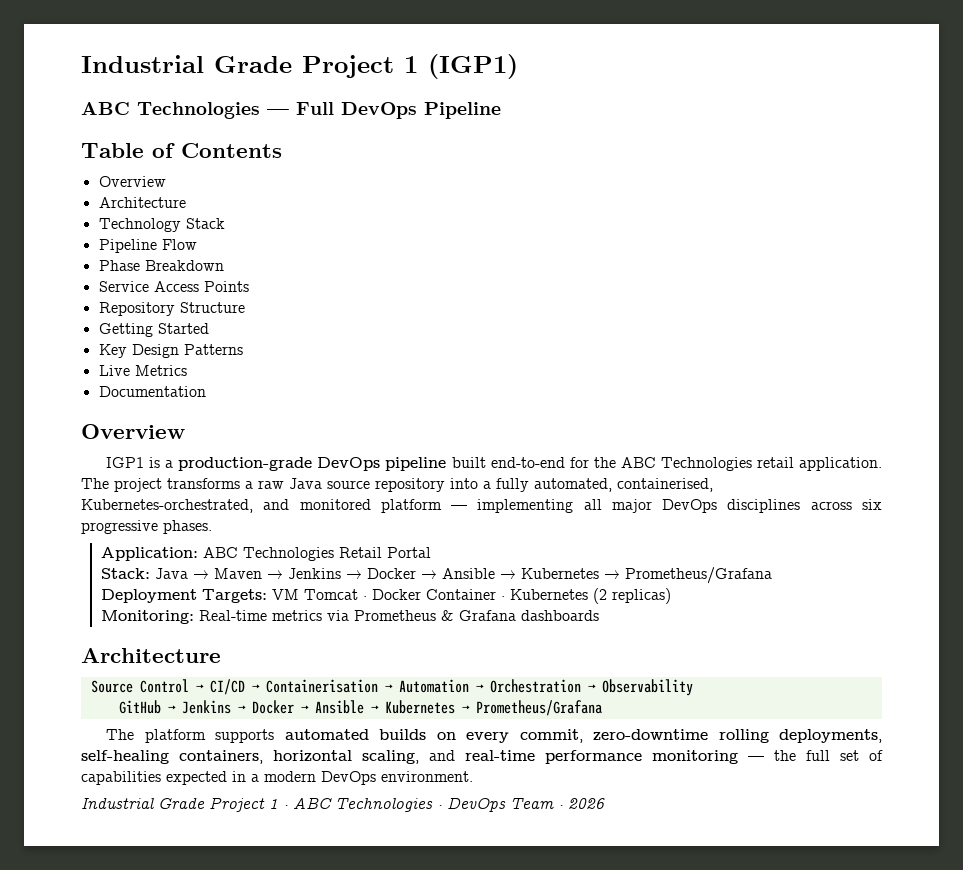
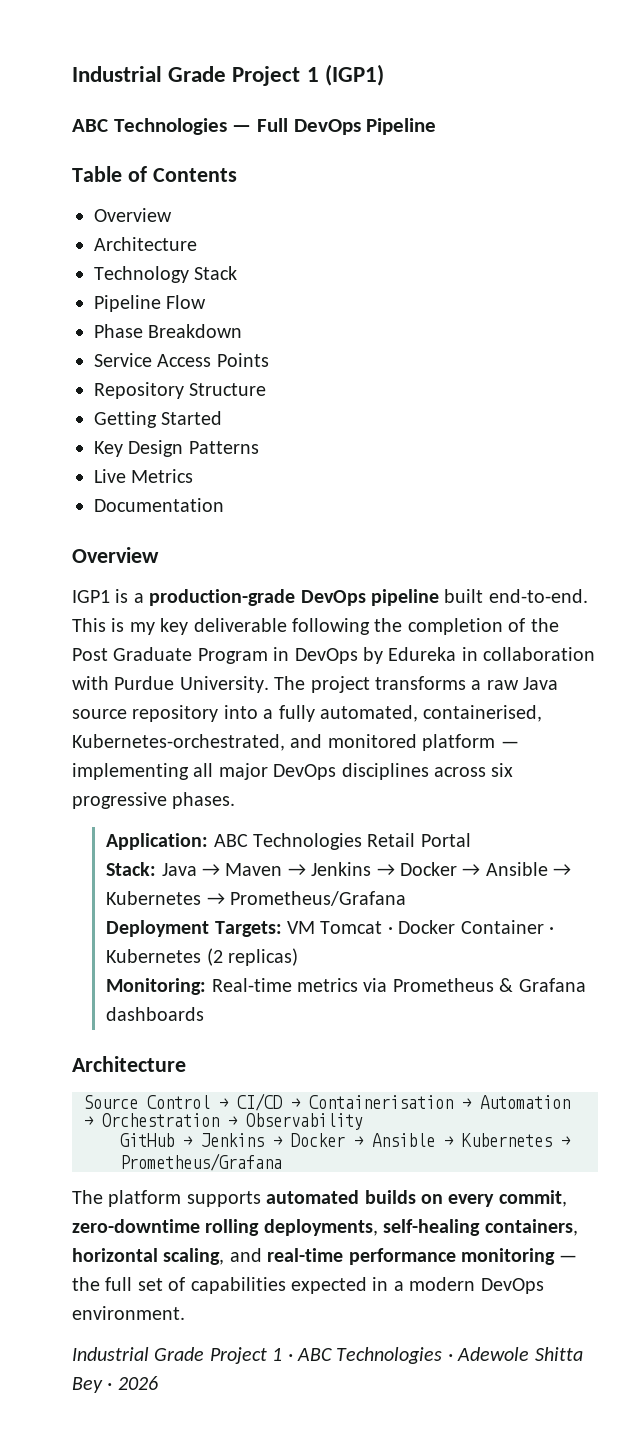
- IGP1 is a production-grade DevOps pipeline built end-to-end for the ABC Technologies retail application.
+ IGP1 is a production-grade DevOps pipeline built end-to-end. This is my key deliverable following the completion of the Post Graduate Program in DevOps by Edureka in collaboration with Purdue University.
- Industrial Grade Project 1 · ABC Technologies · DevOps Team · 2026
+ Industrial Grade Project 1 · ABC Technologies · Adewole Shitta Bey · 2026

